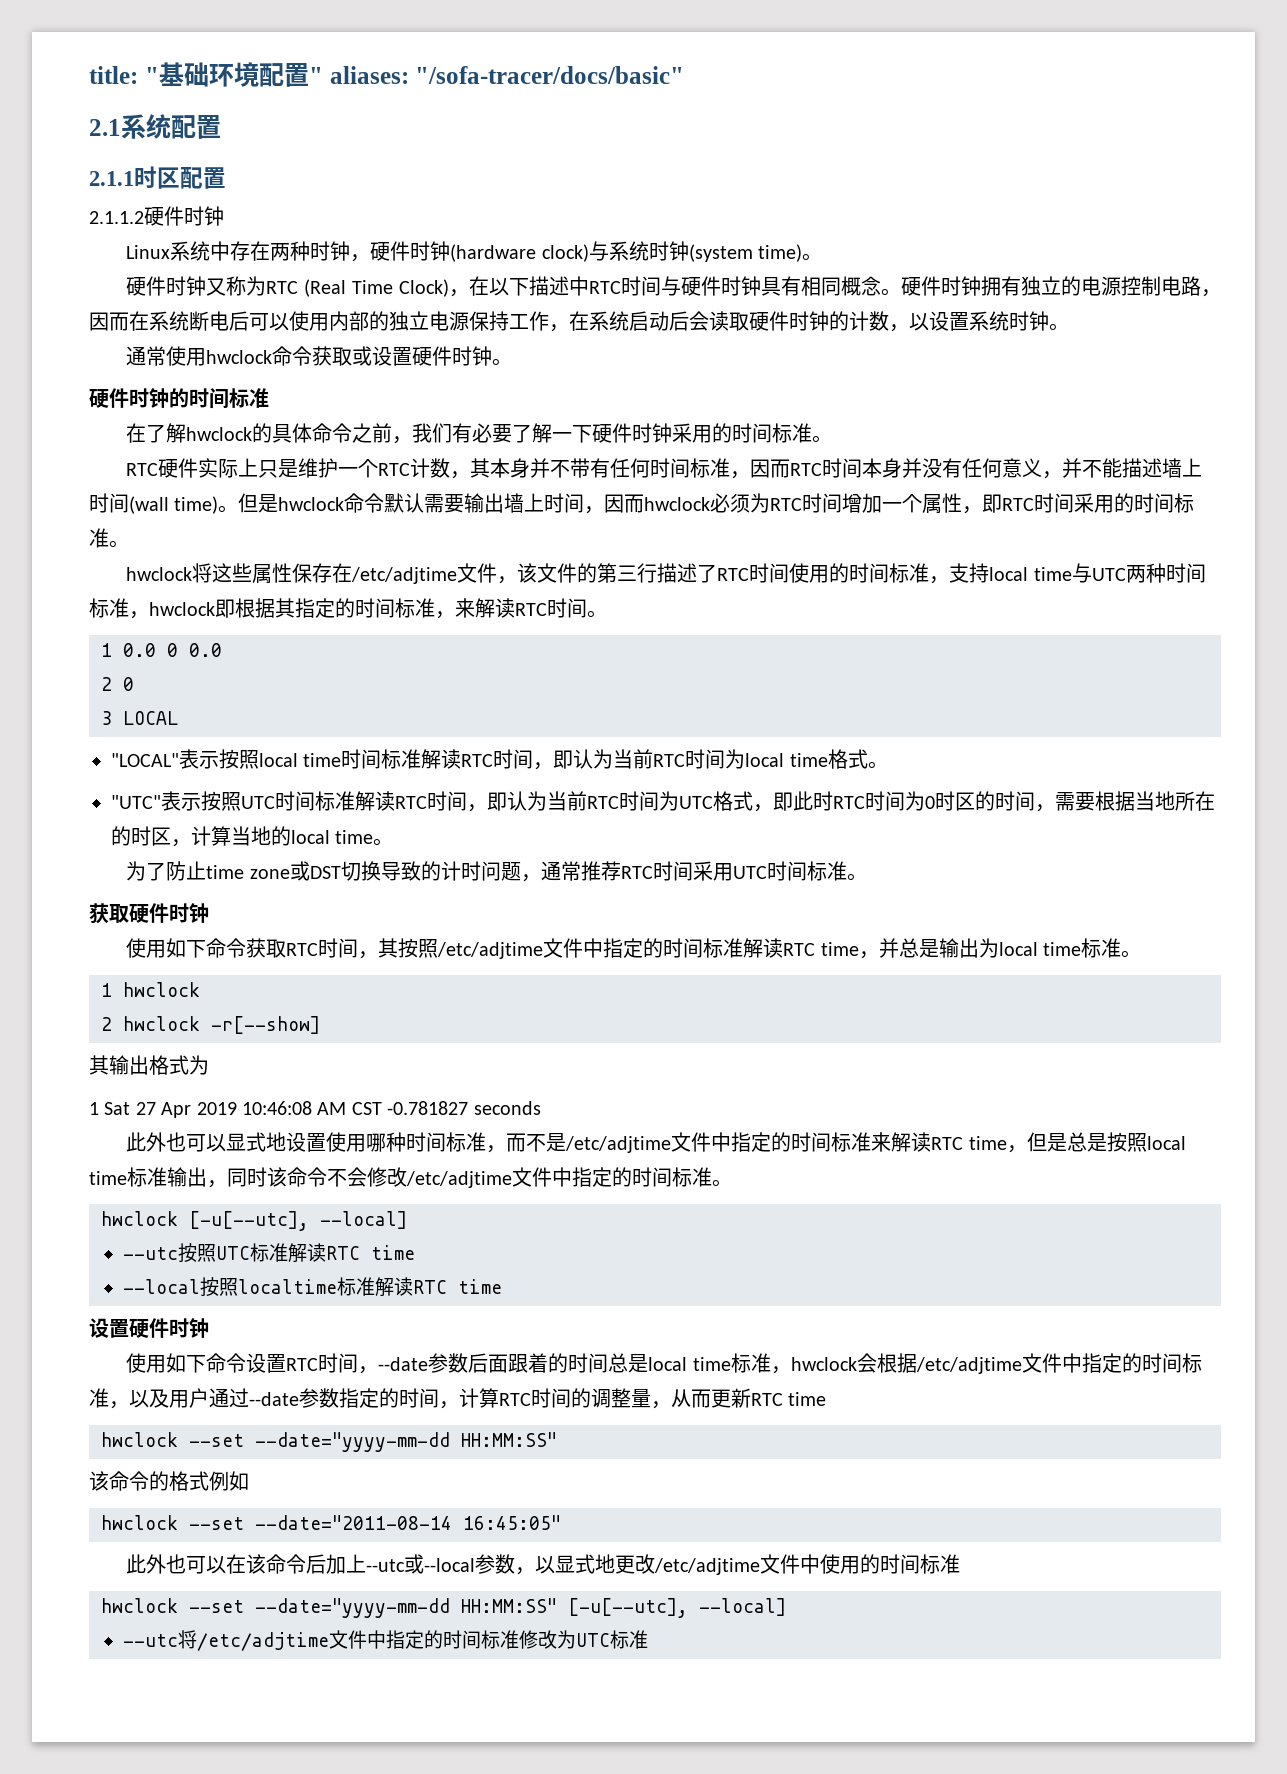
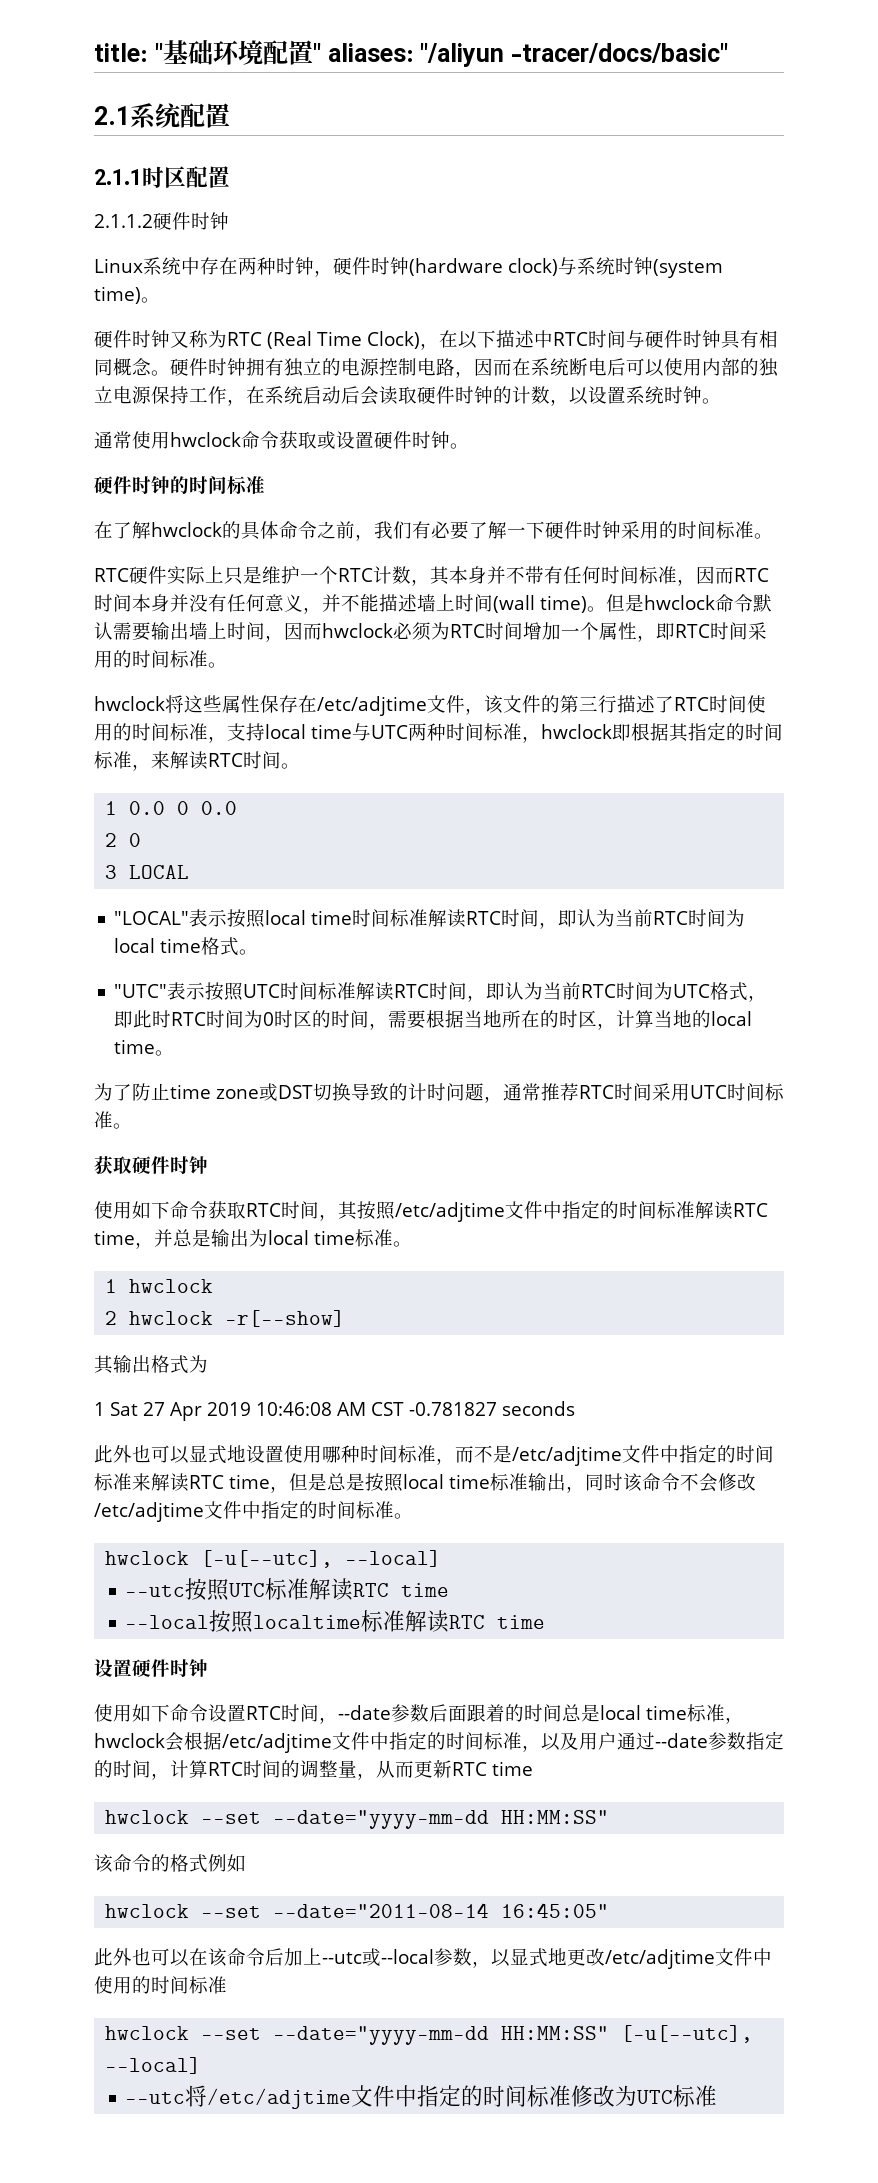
- title: "基础环境配置" aliases: "/sofa-tracer/docs/basic"
+ title: "基础环境配置" aliases: "/aliyun -tracer/docs/basic"

